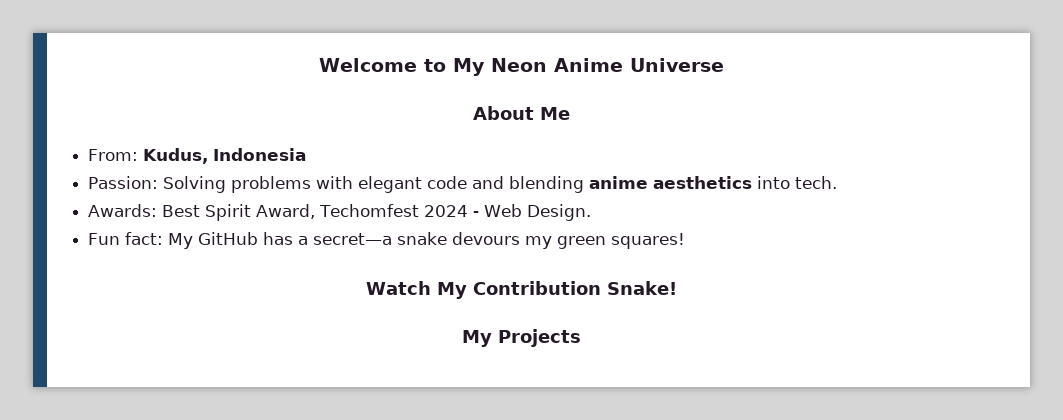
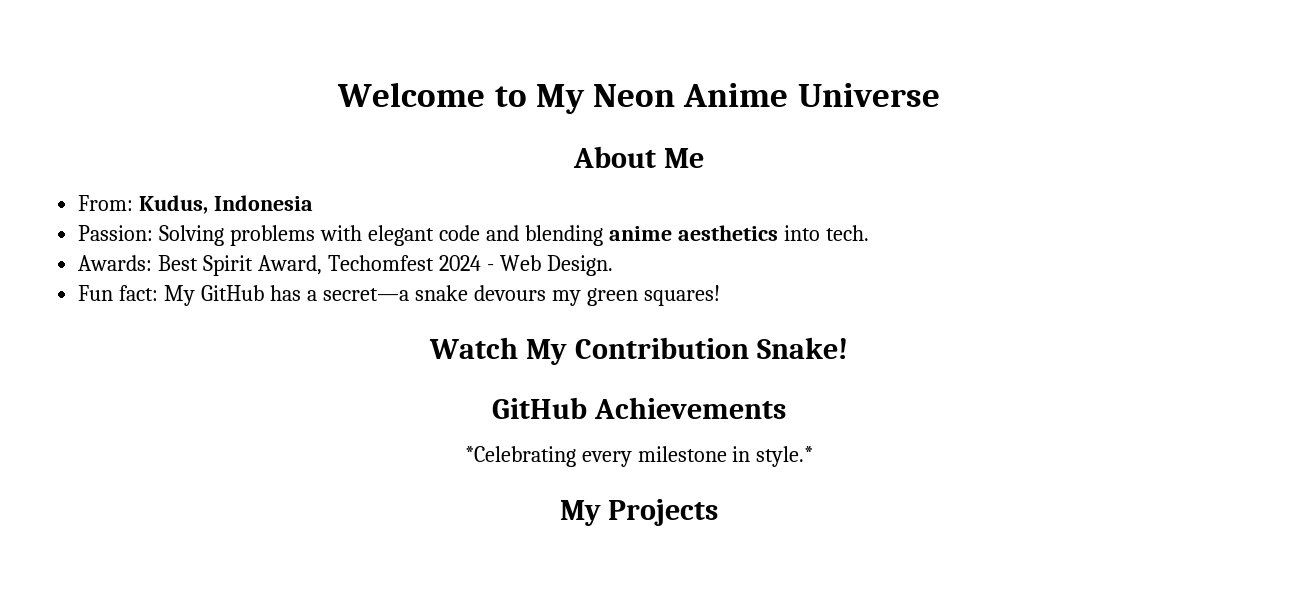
+ GitHub Achievements
+ *Celebrating every milestone in style.*

